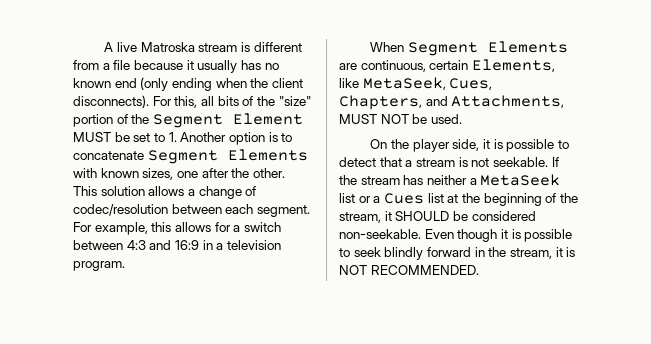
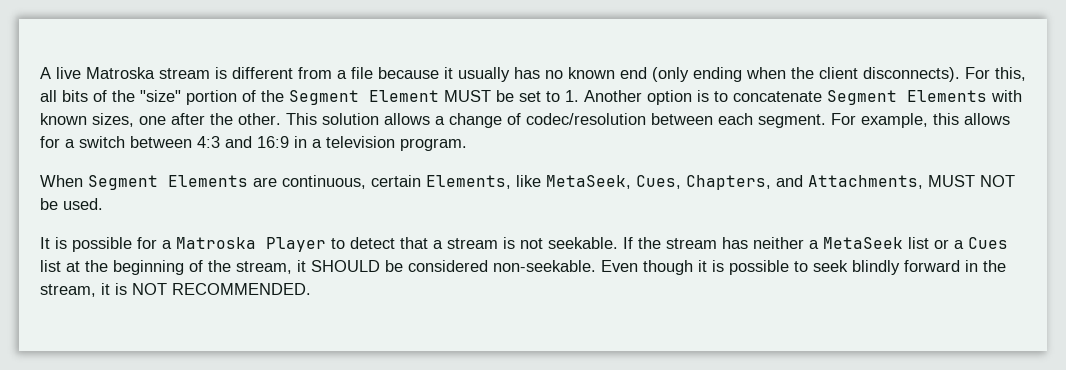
- On the player side, it is possible to detect that a stream is not seekable.
+ It is possible for a Matroska Player to detect that a stream is not seekable.

